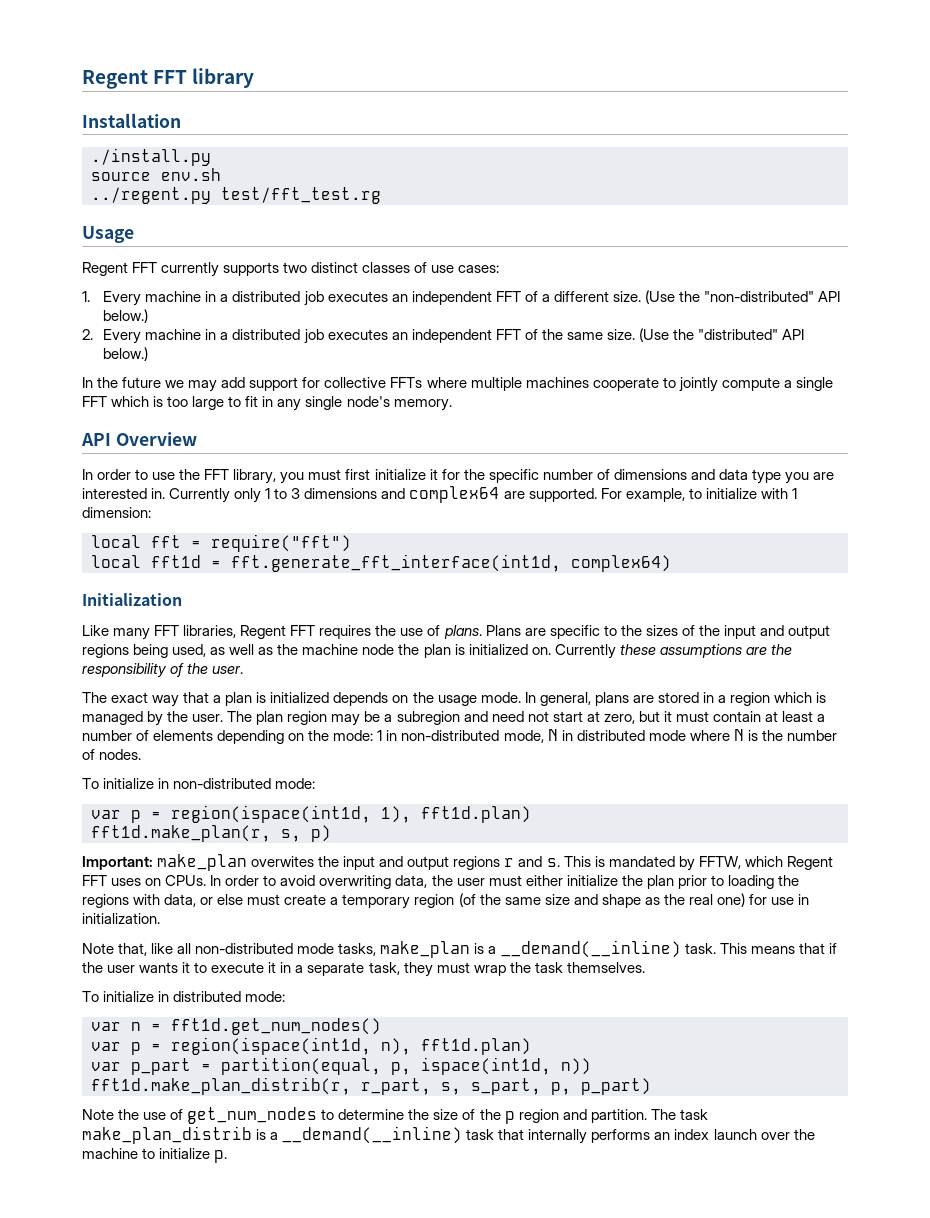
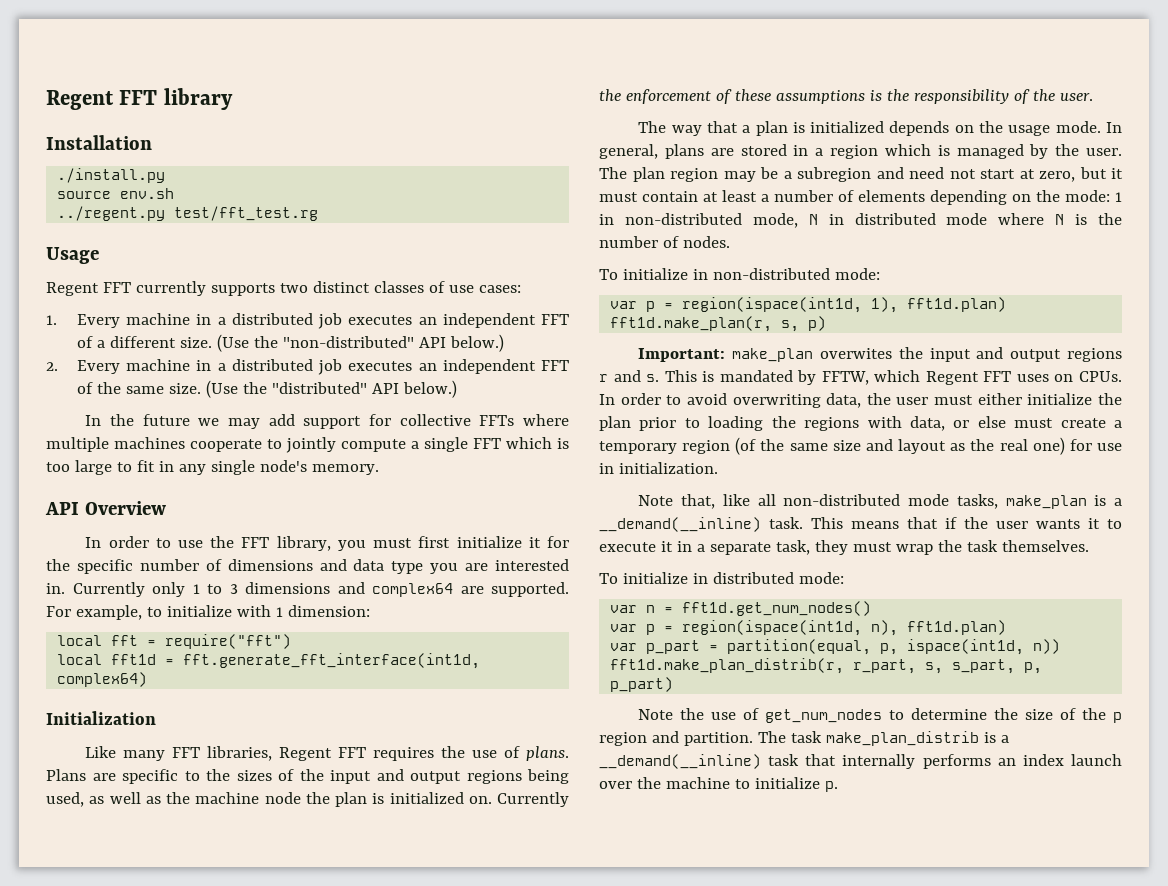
- Currently these assumptions are the responsibility of the user.
+ Currently the enforcement of these assumptions is the responsibility of the user.
- The exact way that a plan is initialized depends on the usage mode.
+ The way that a plan is initialized depends on the usage mode.
- In order to avoid overwriting data, the user must either initialize the plan prior to loading the regions with data, or else must create a temporary region (of the same size and shape as the real one) for use in initialization.
+ In order to avoid overwriting data, the user must either initialize the plan prior to loading the regions with data, or else must create a temporary region (of the same size and layout as the real one) for use in initialization.

